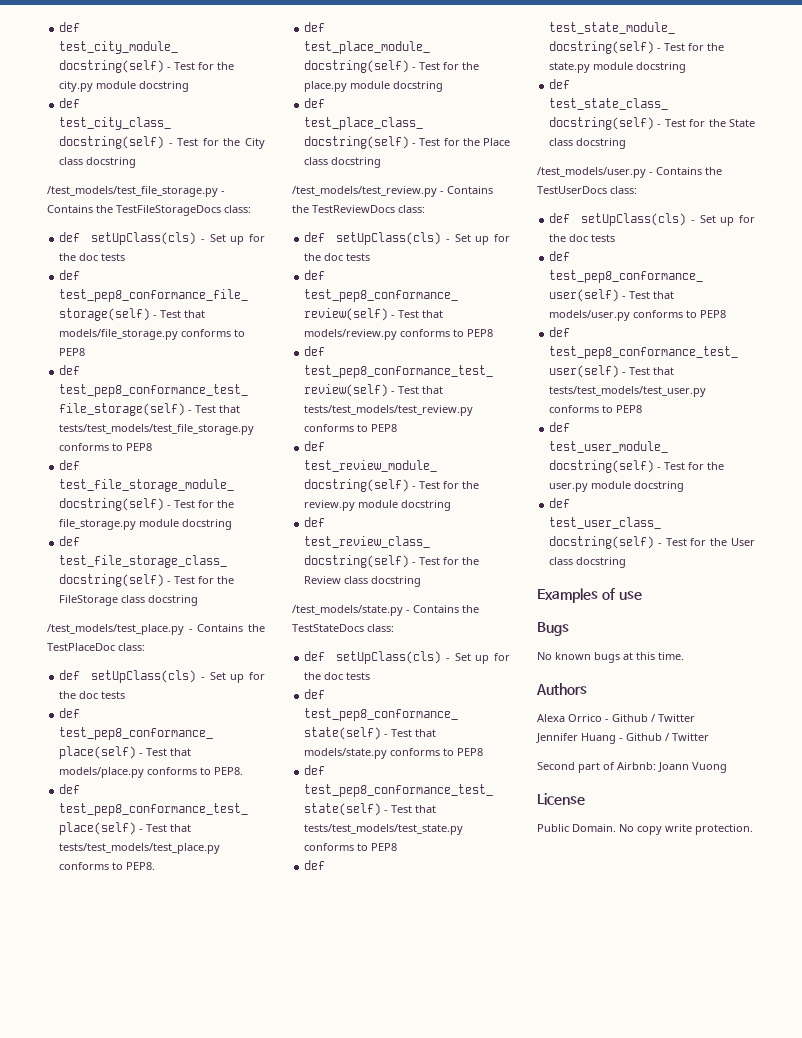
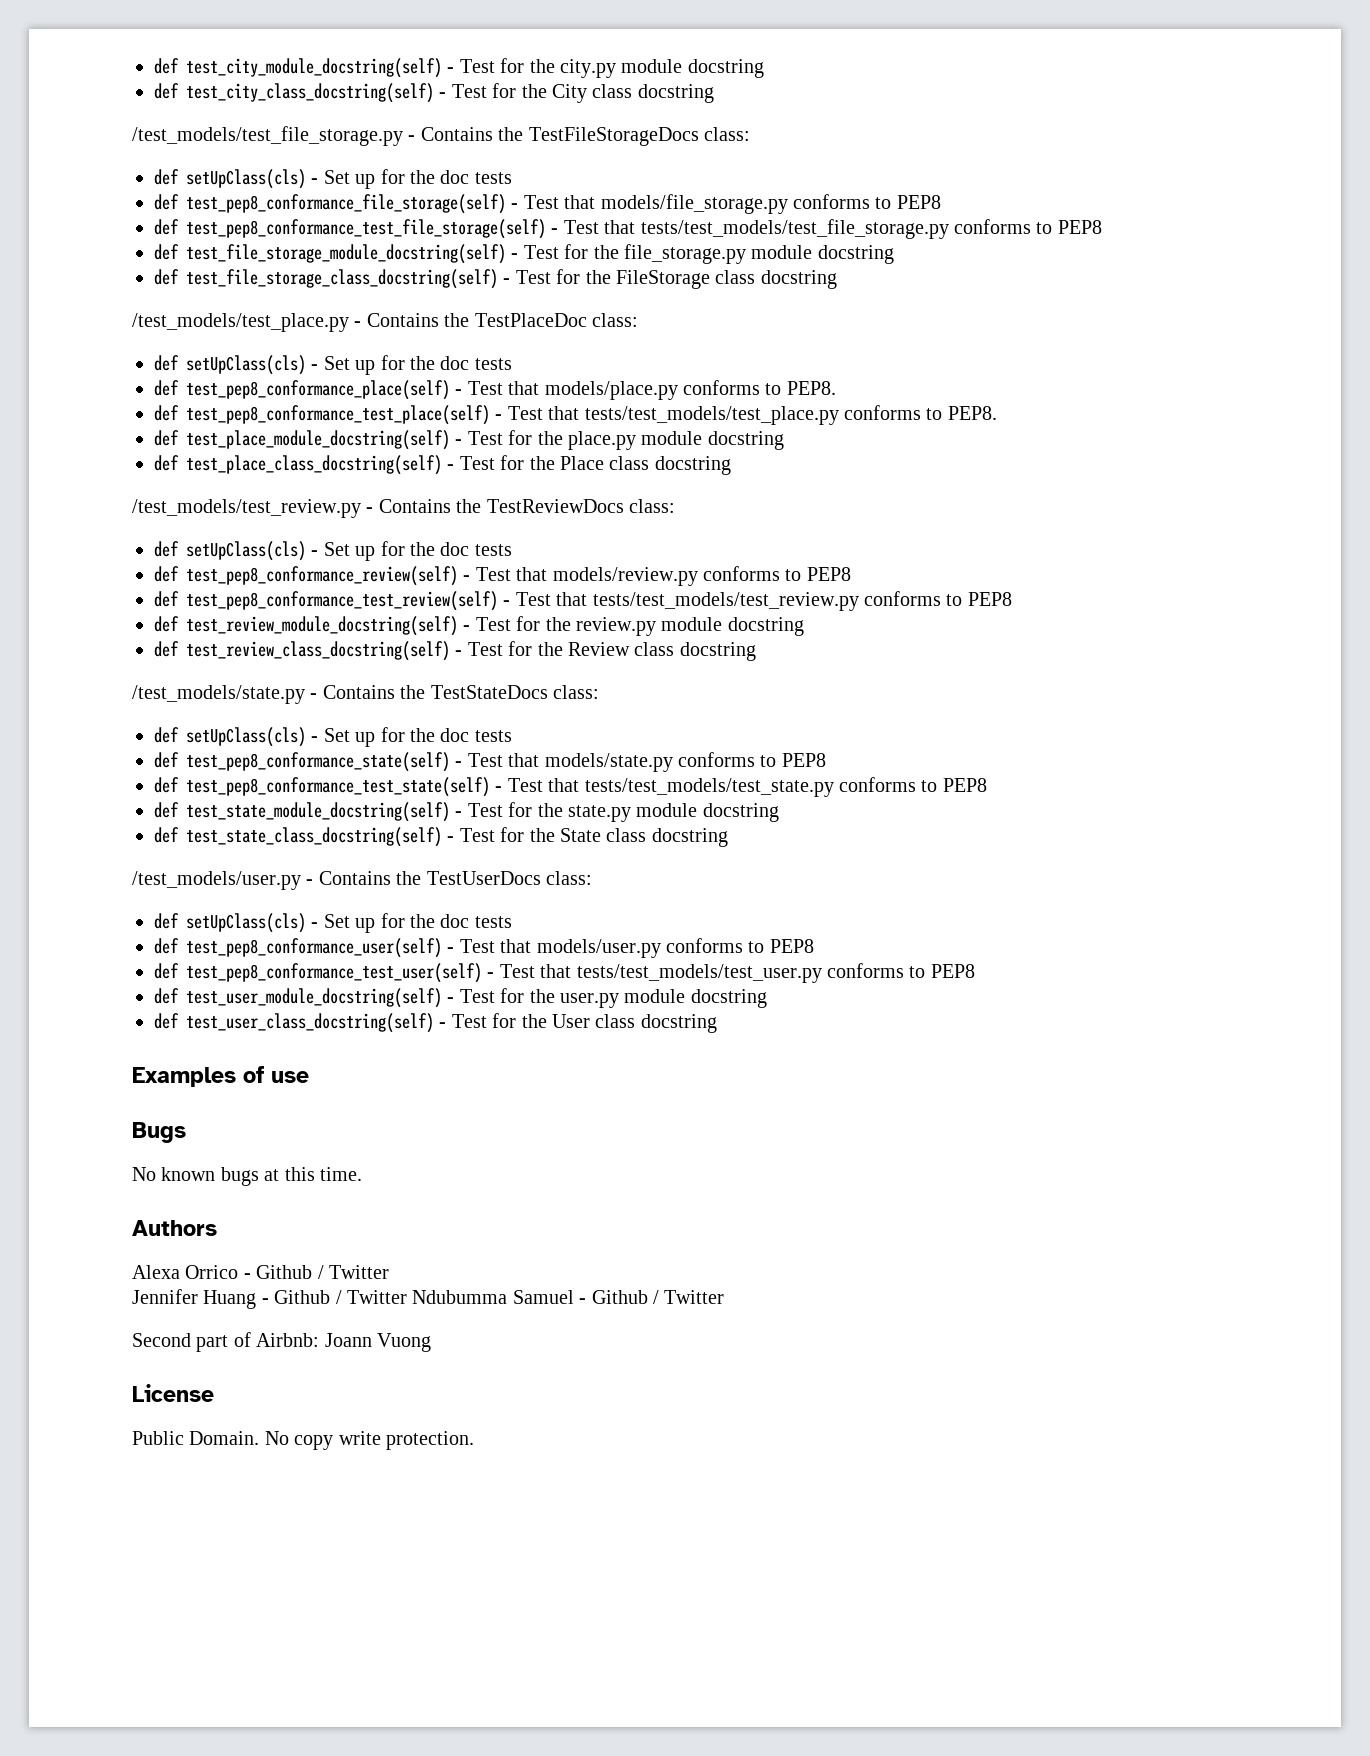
- Jennifer Huang - Github / Twitter
+ Jennifer Huang - Github / Twitter Ndubumma Samuel - Github / Twitter

